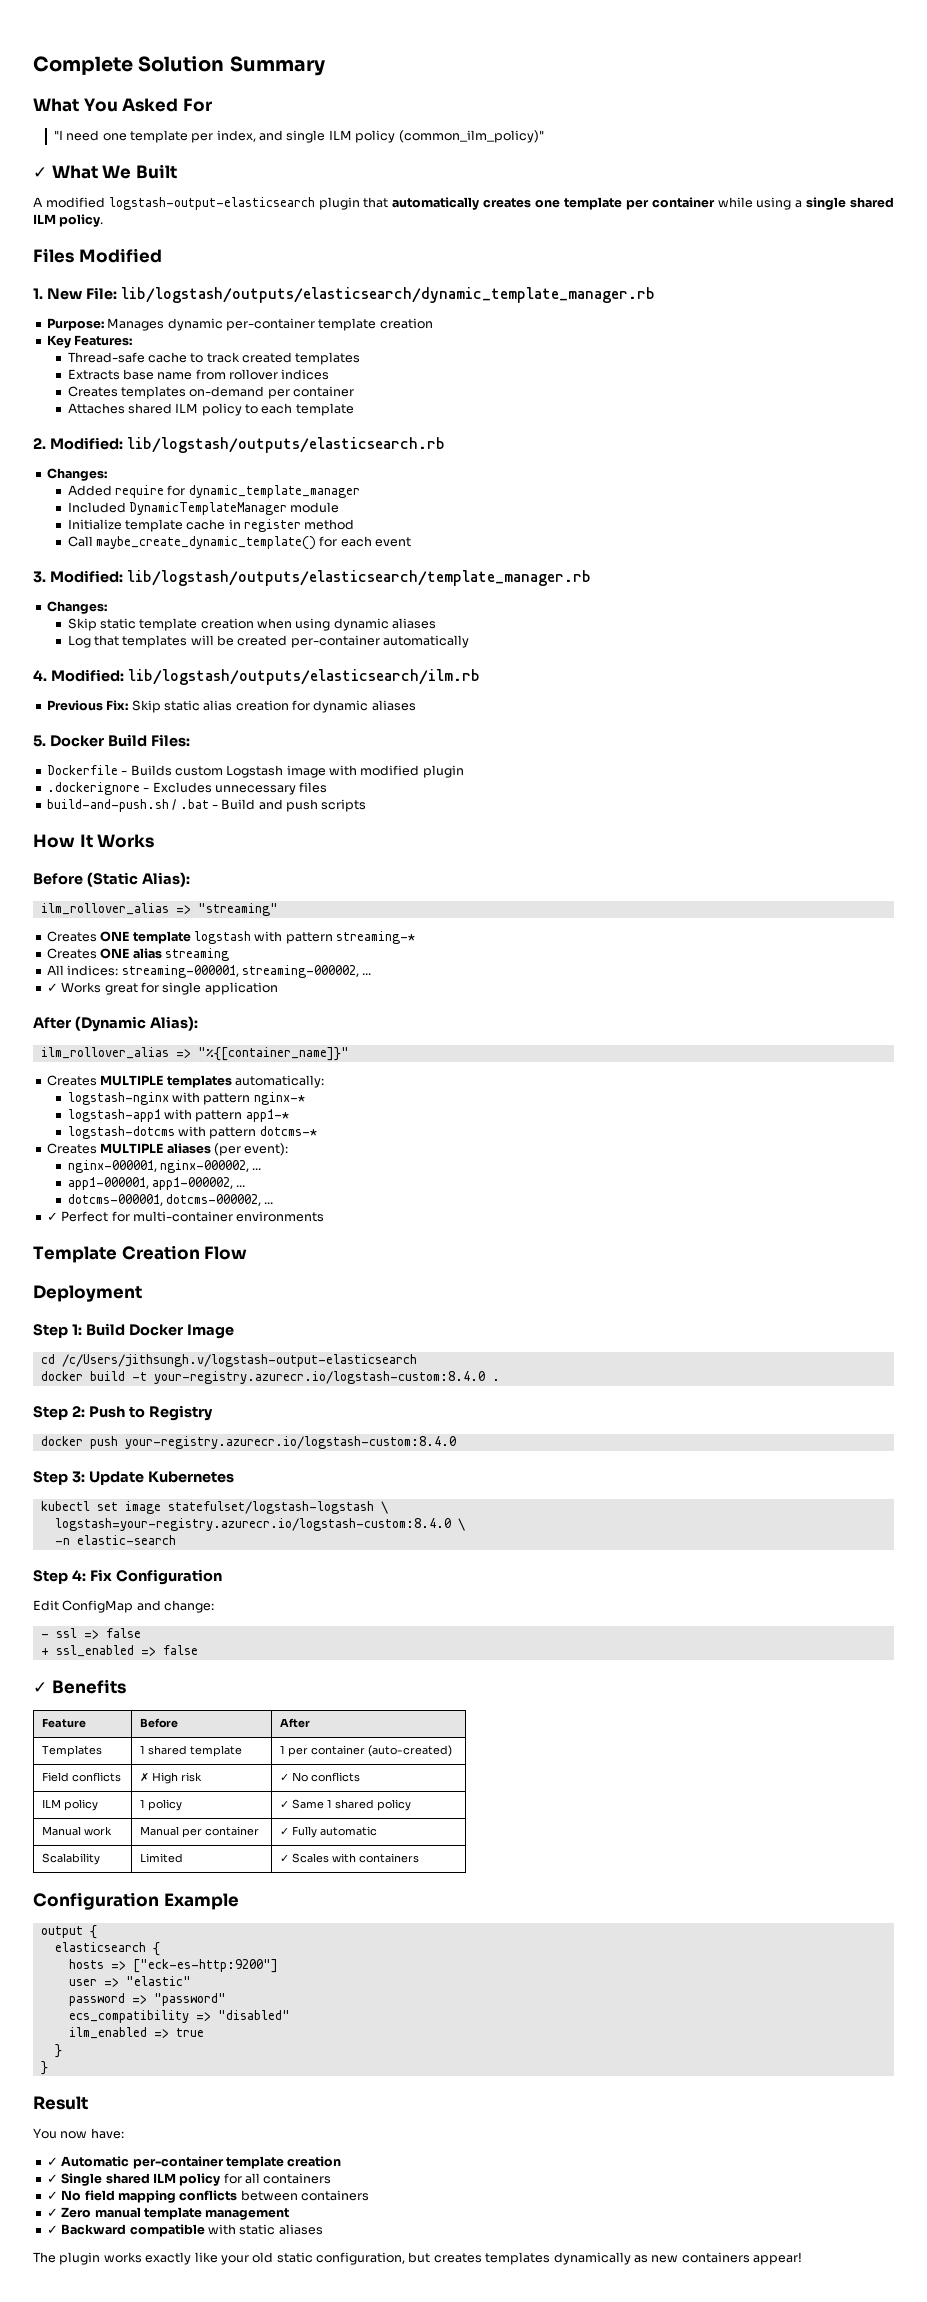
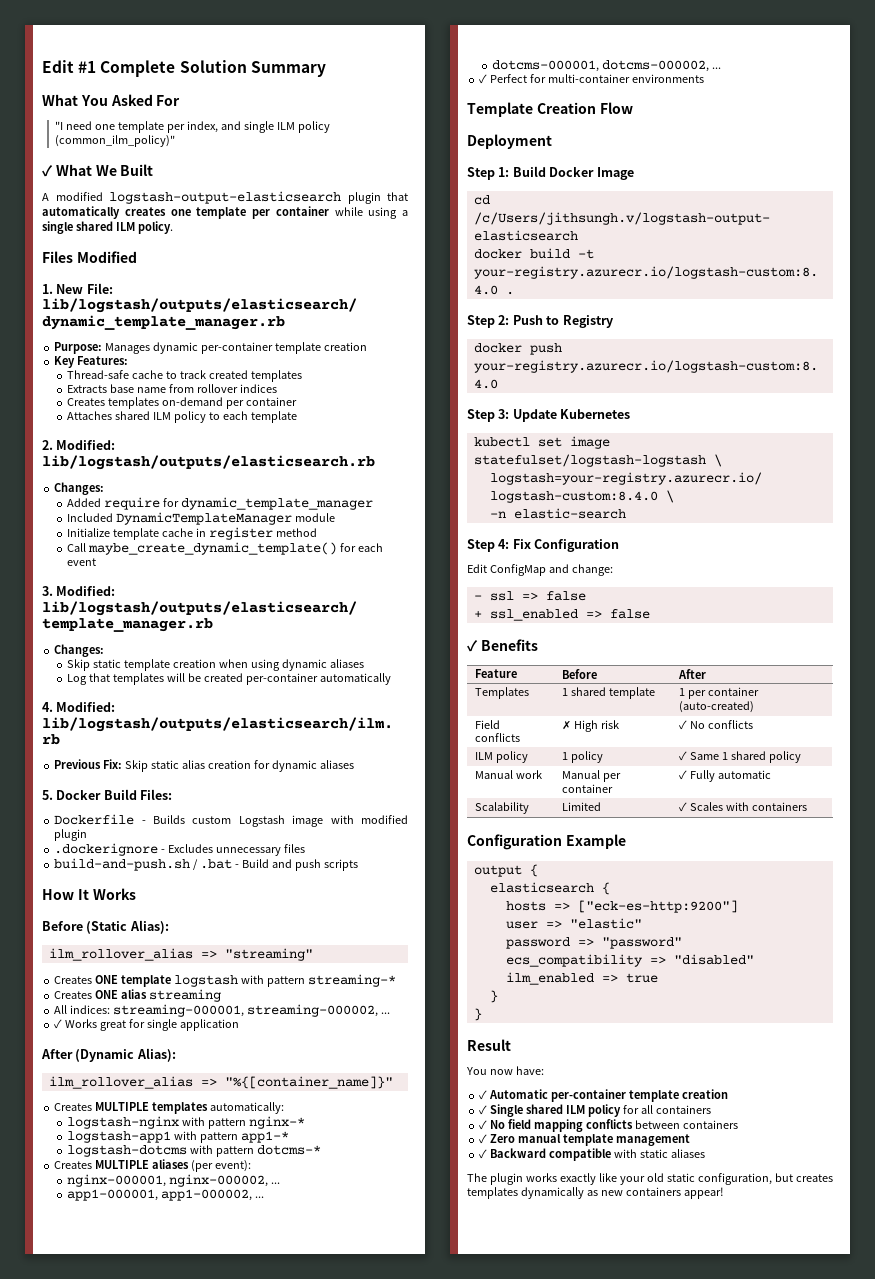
- Complete Solution Summary
+ Edit #1 Complete Solution Summary

